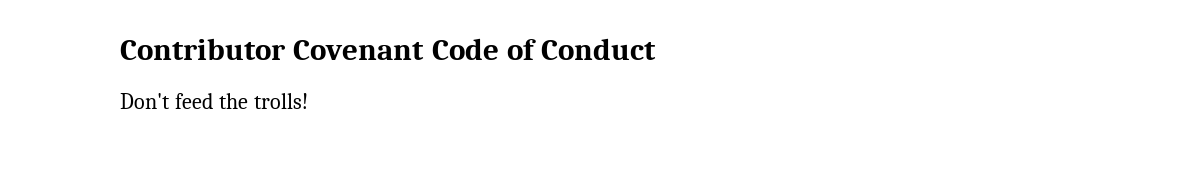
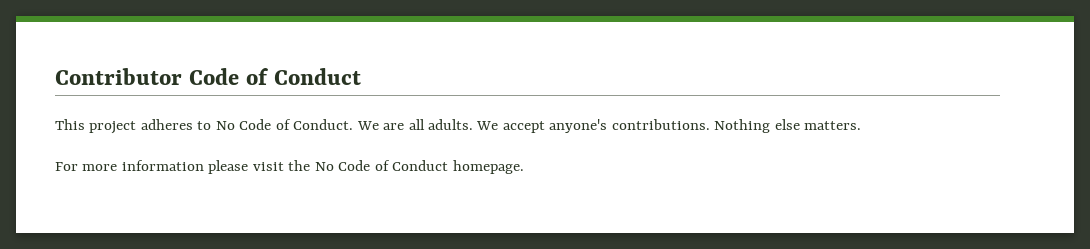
- Contributor Covenant Code of Conduct
+ Contributor Code of Conduct
- Don't feed the trolls!
+ This project adheres to No Code of Conduct. We are all adults. We accept anyone's contributions. Nothing else matters.
+ For more information please visit the No Code of Conduct homepage.

